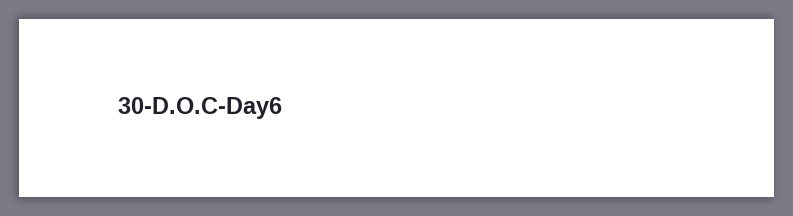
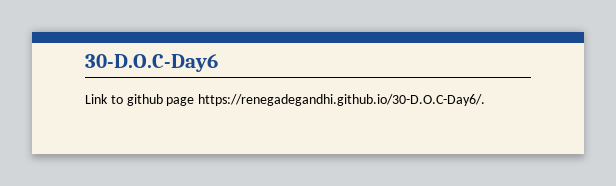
+ Link to github page https://renegadegandhi.github.io/30-D.O.C-Day6/.

